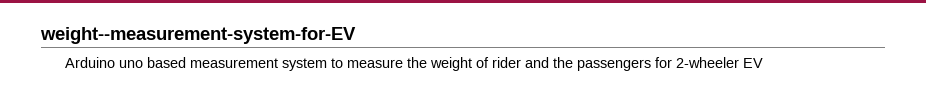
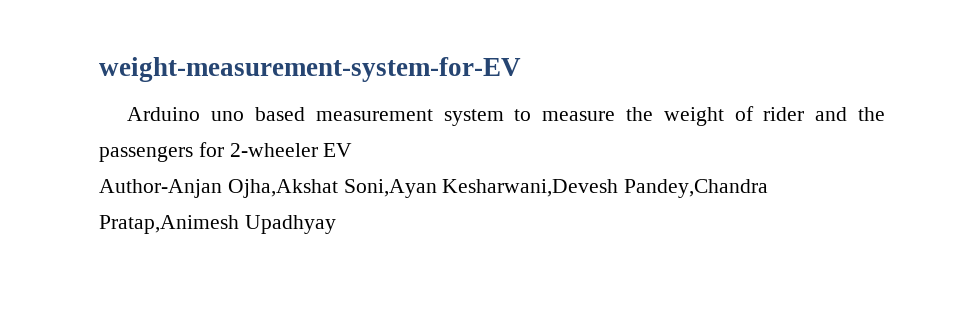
- weight--measurement-system-for-EV
+ weight-measurement-system-for-EV
+ Author-Anjan Ojha,Akshat Soni,Ayan Kesharwani,Devesh Pandey,Chandra Pratap,Animesh Upadhyay

